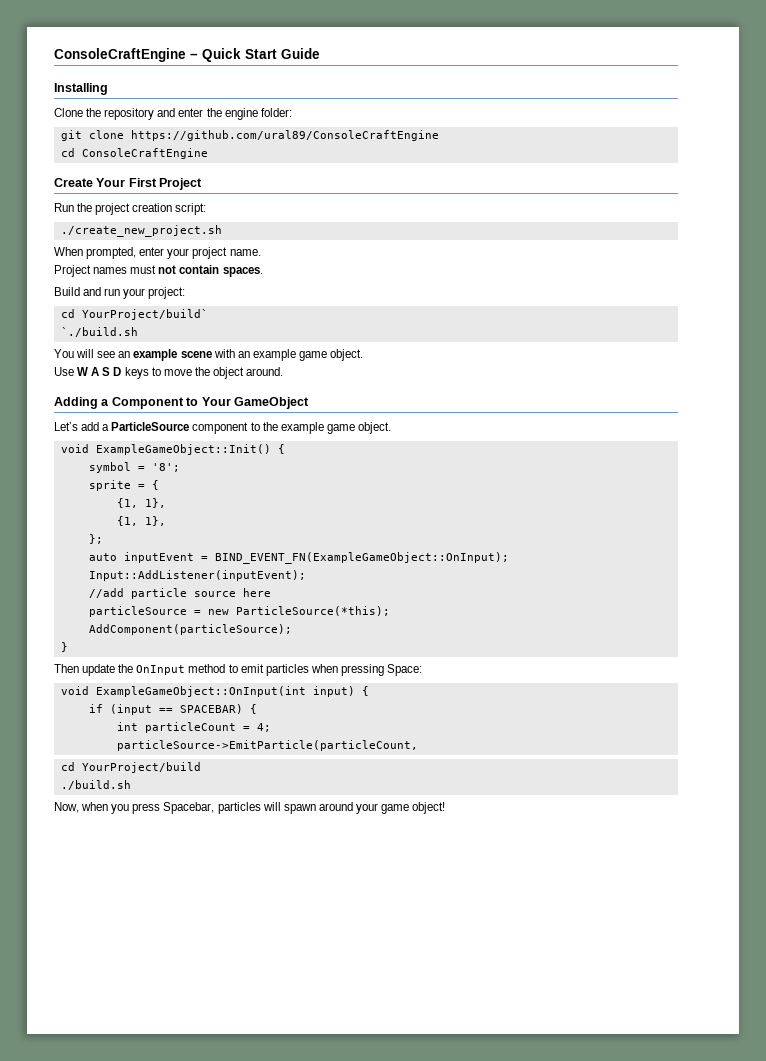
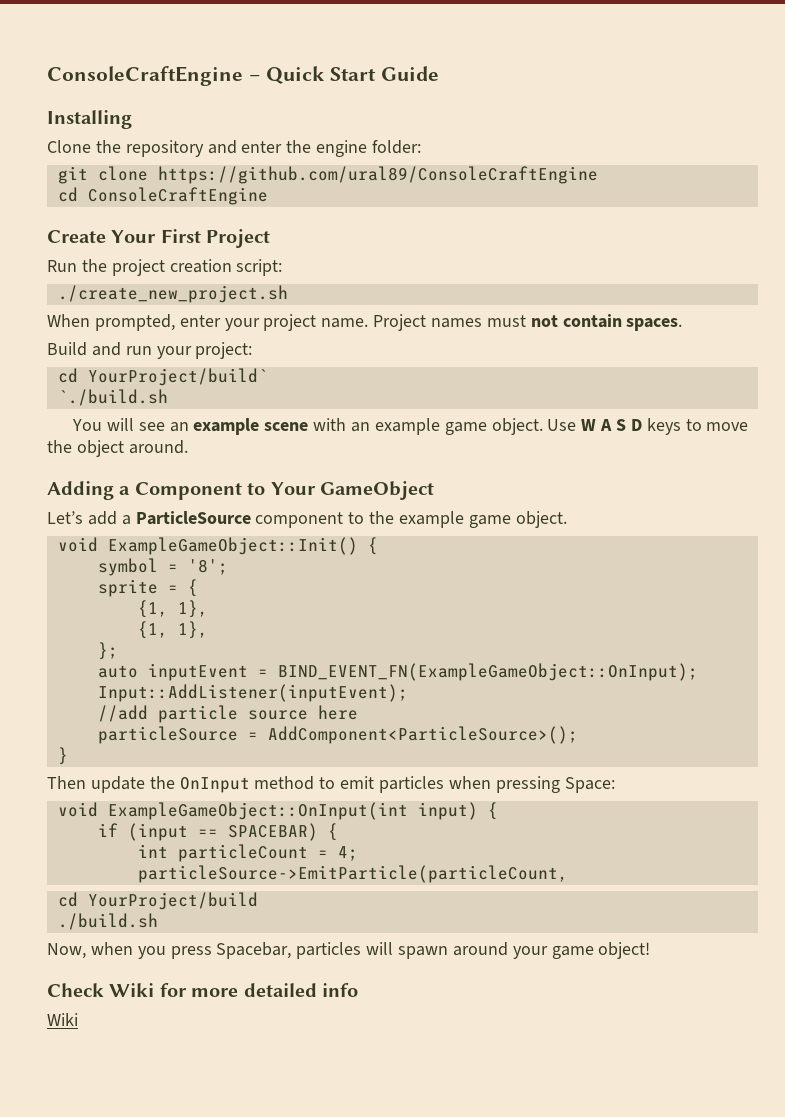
- When prompted, enter your project name.
- Project names must not contain spaces.
+ When prompted, enter your project name. Project names must not contain spaces.
- You will see an example scene with an example game object.
- Use W A S D keys to move the object around.
+ You will see an example scene with an example game object. Use W A S D keys to move the object around.
- particleSource = new ParticleSource(*this);
- AddComponent(particleSource);
+ particleSource = AddComponent<ParticleSource>();
+ Check Wiki for more detailed info
+ Wiki

